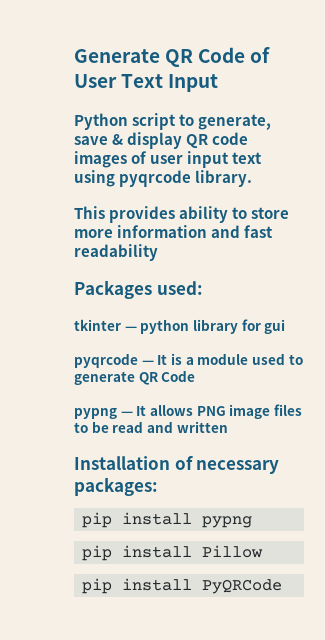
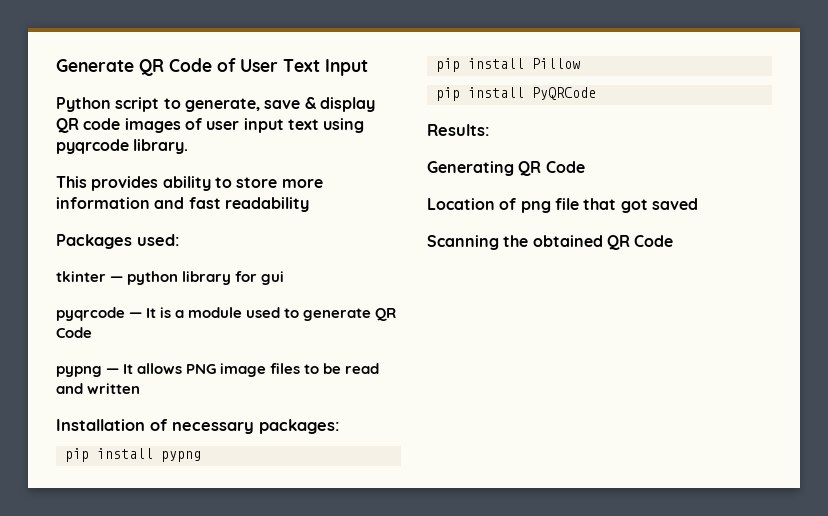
+ Results:
+ Generating QR Code
+ Location of png file that got saved
+ Scanning the obtained QR Code

